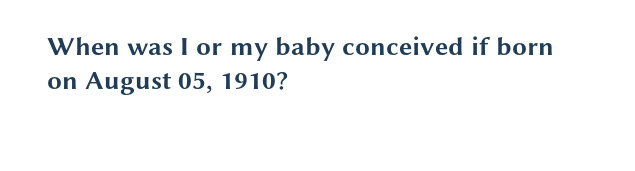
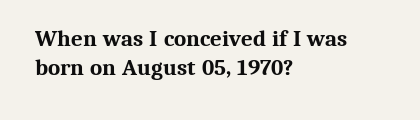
- When was I or my baby conceived if born on August 05, 1910?
+ When was I conceived if I was born on August 05, 1970?

